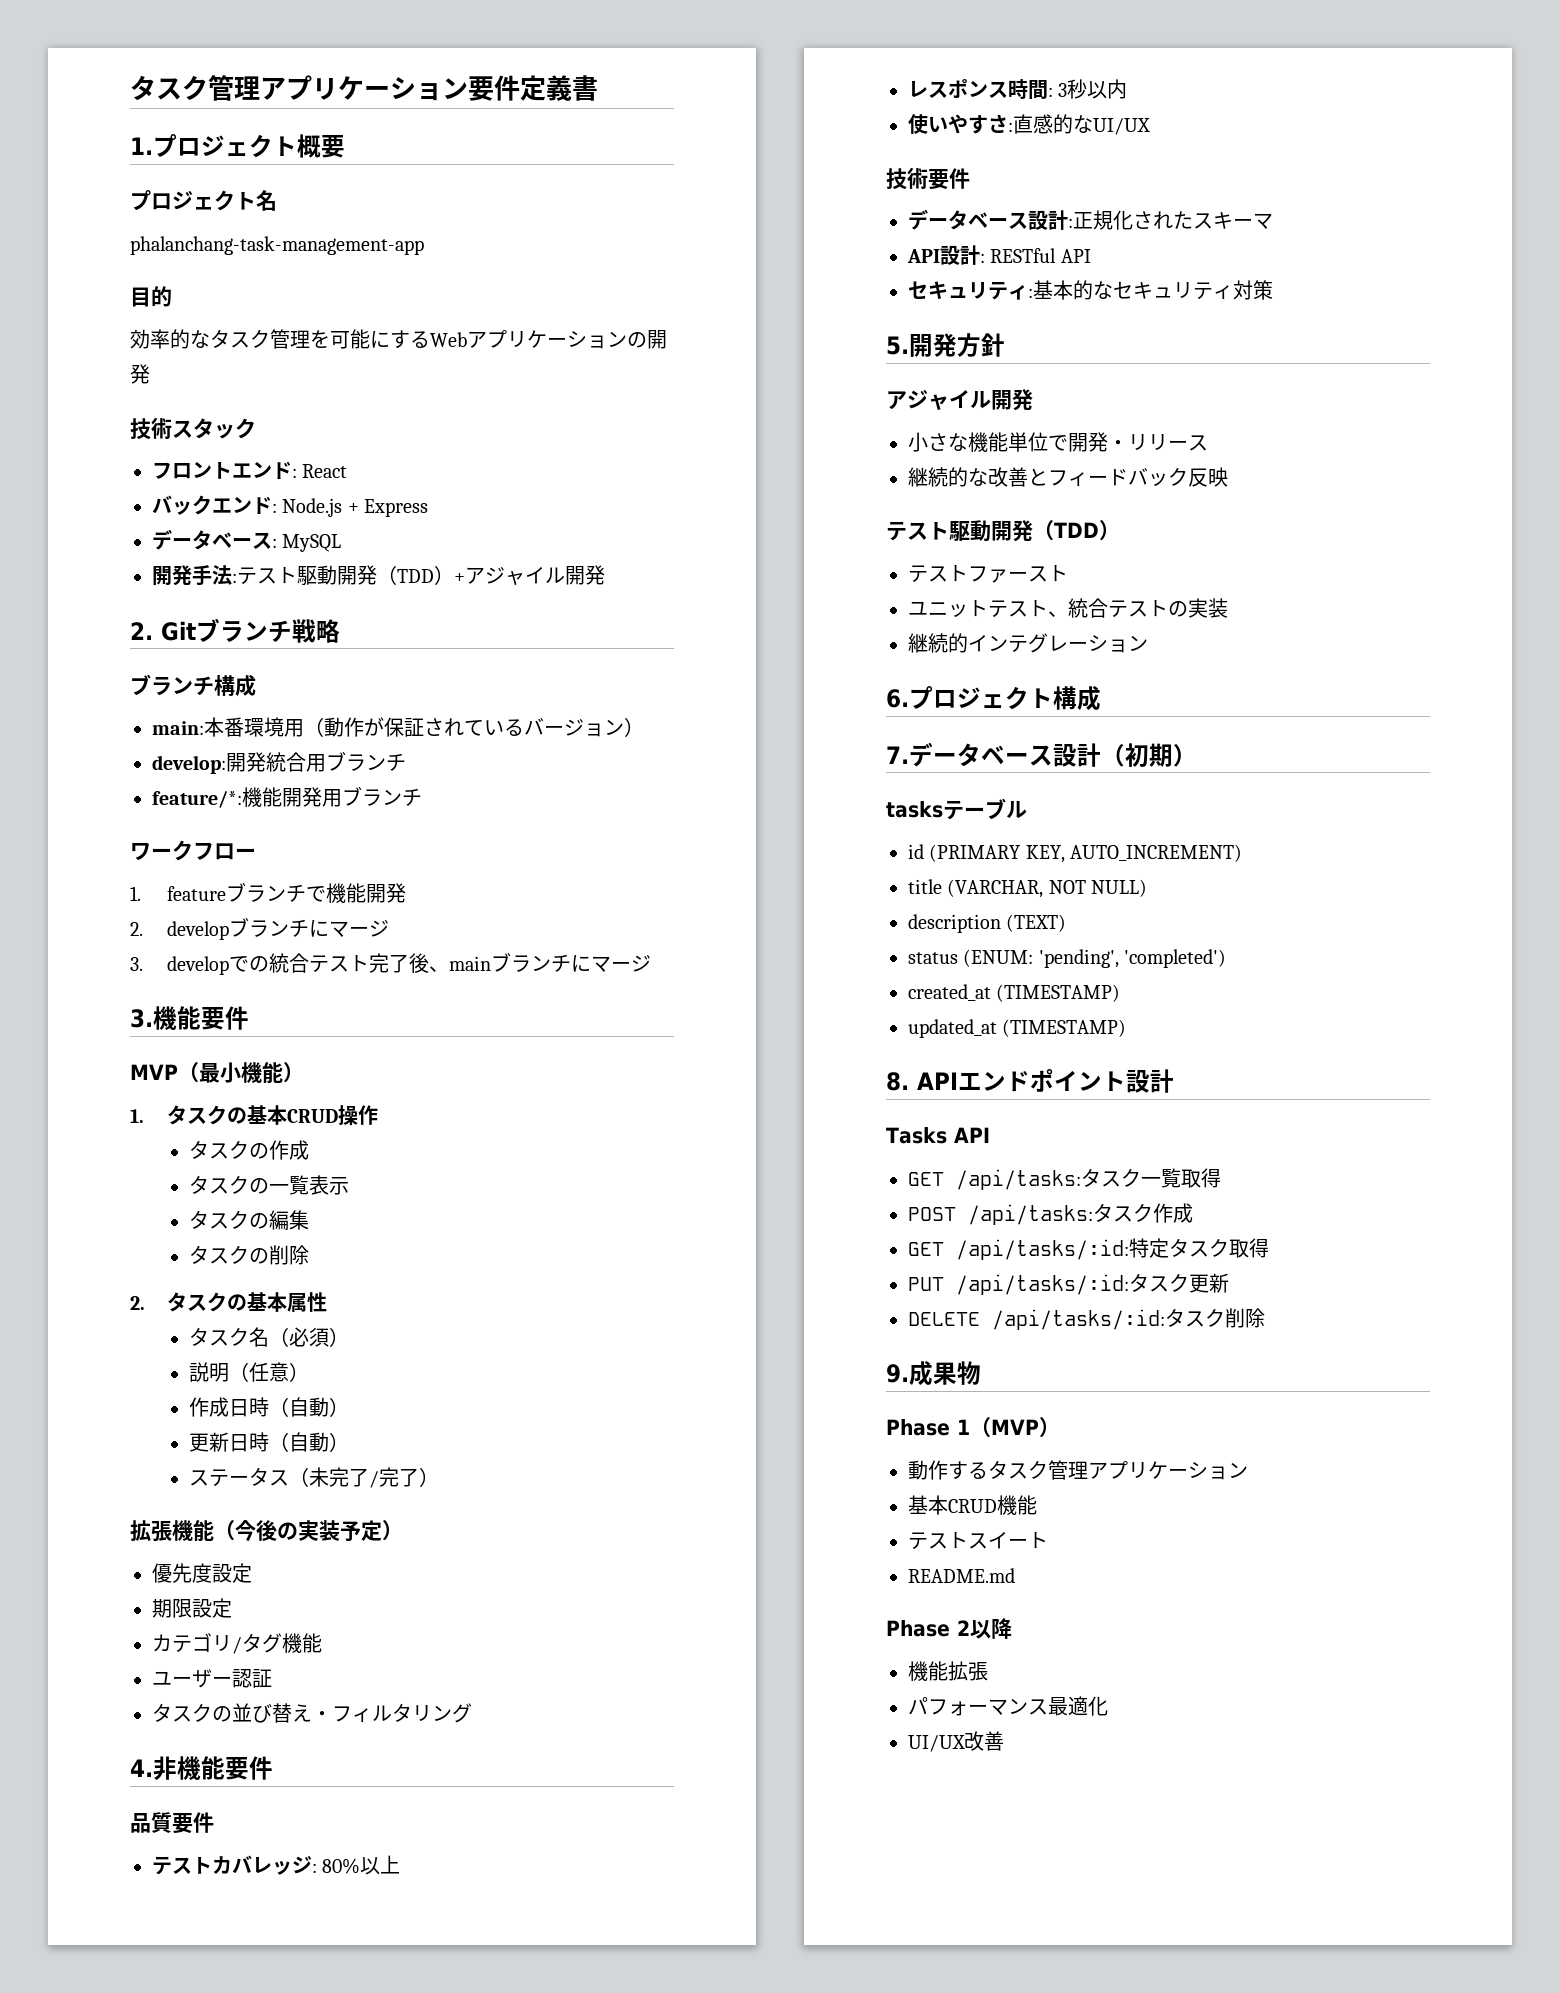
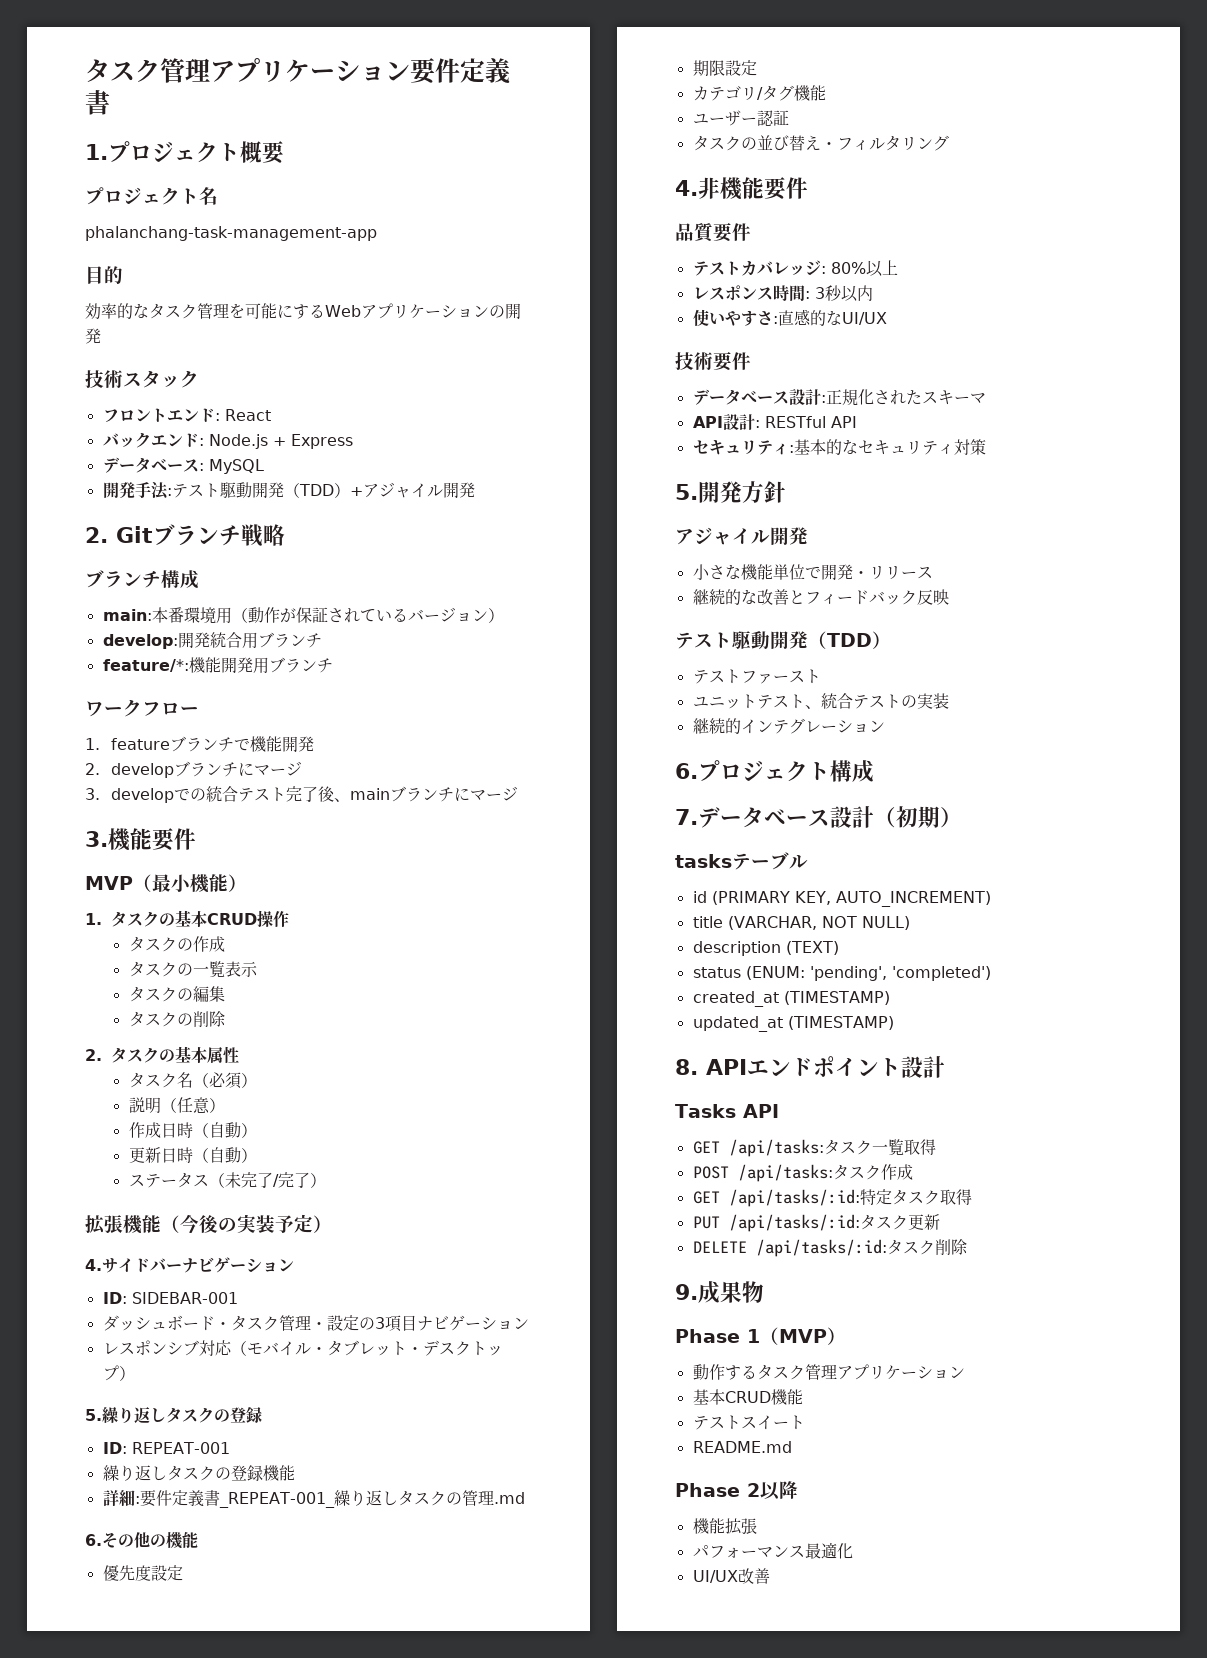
+ 4.サイドバーナビゲーション
+ ID: SIDEBAR-001
+ ダッシュボード・タスク管理・設定の3項目ナビゲーション
+ レスポンシブ対応（モバイル・タブレット・デスクトップ）
+ 5.繰り返しタスクの登録
+ ID: REPEAT-001
+ 繰り返しタスクの登録機能
+ 詳細:要件定義書_REPEAT-001_繰り返しタスクの管理.md
+ 6.その他の機能

